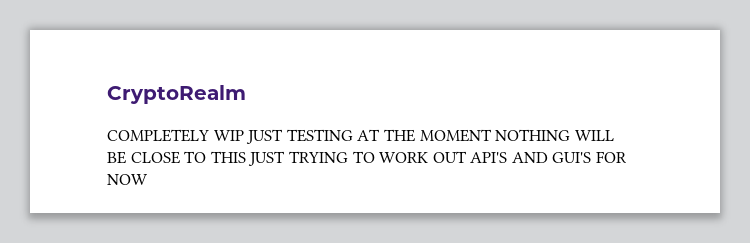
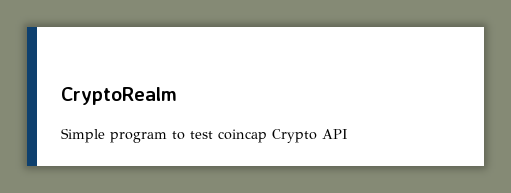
- COMPLETELY WIP JUST TESTING AT THE MOMENT NOTHING WILL BE CLOSE TO THIS JUST TRYING TO WORK OUT API'S AND GUI'S FOR NOW
+ Simple program to test coincap Crypto API

